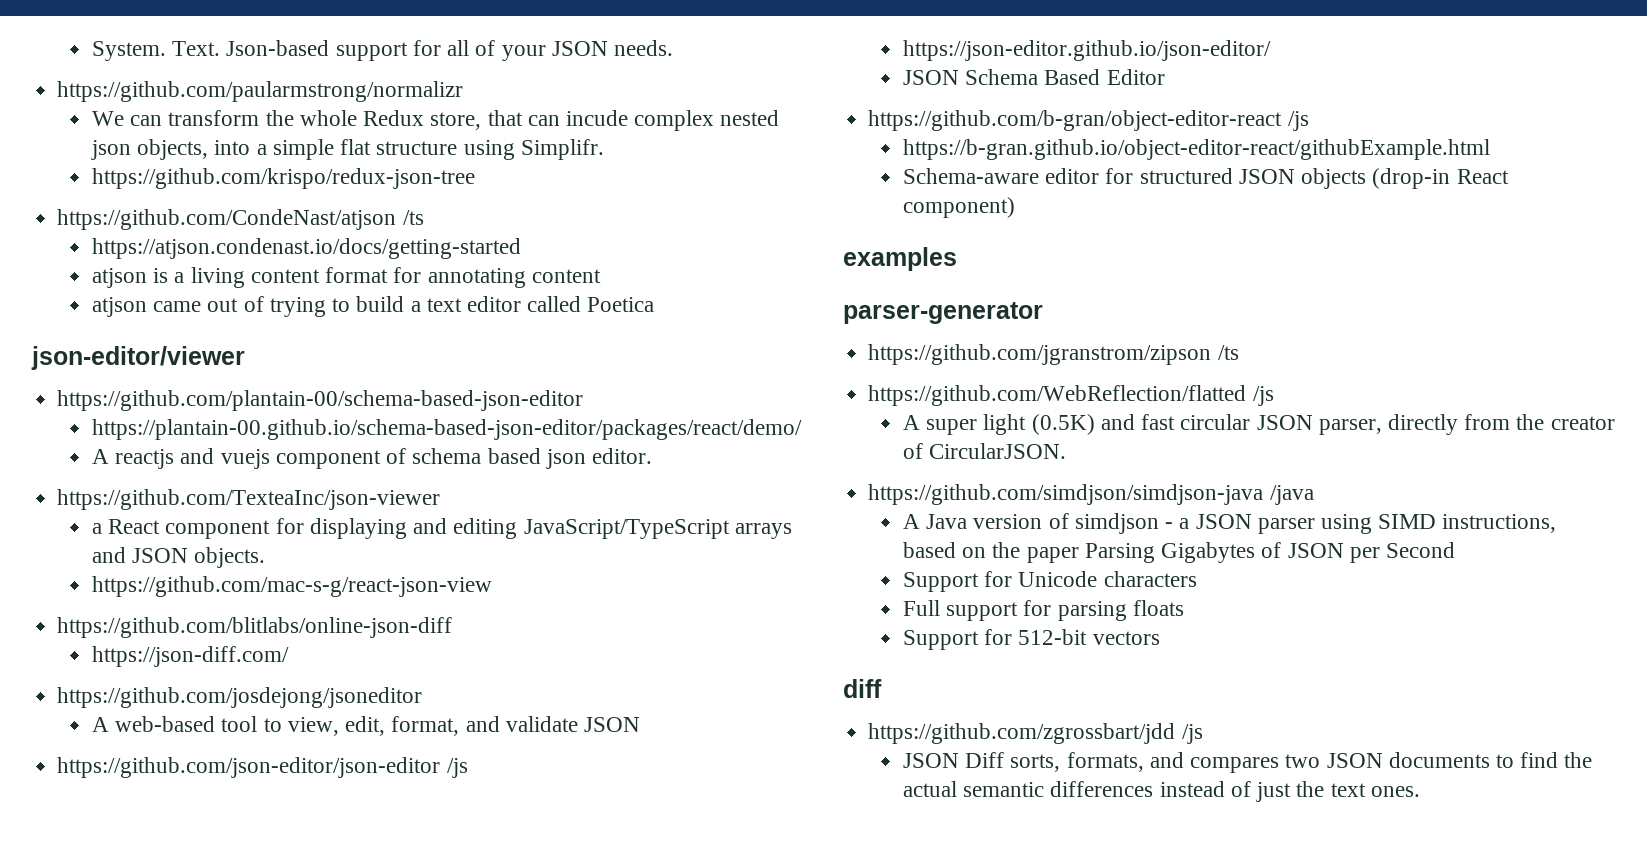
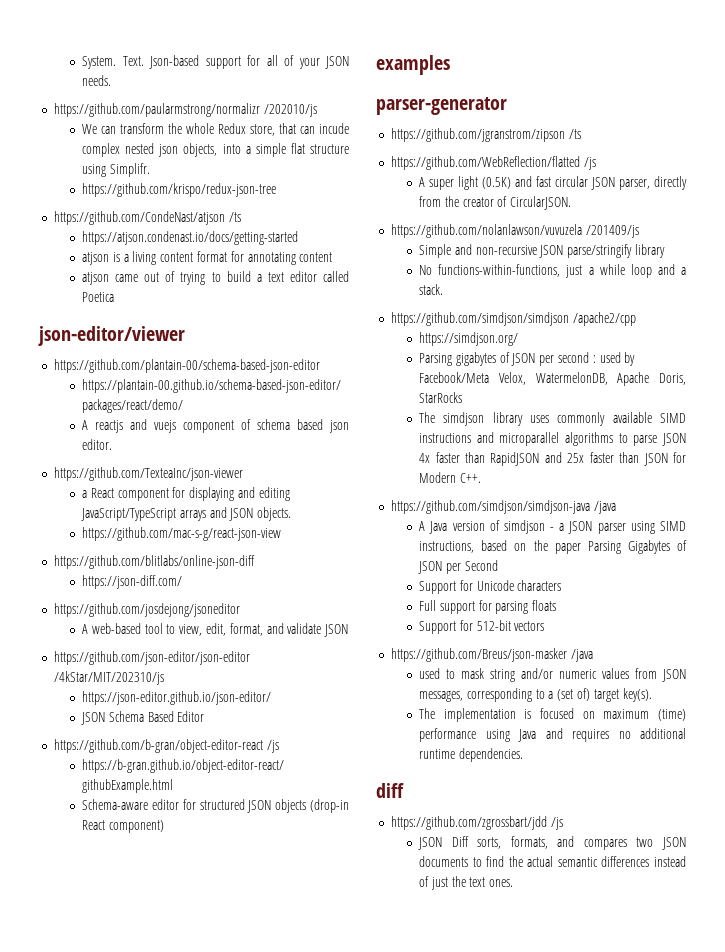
- https://github.com/paularmstrong/normalizr
+ https://github.com/paularmstrong/normalizr /202010/js
- https://github.com/json-editor/json-editor /js
+ https://github.com/json-editor/json-editor /4kStar/MIT/202310/js
+ https://github.com/nolanlawson/vuvuzela /201409/js
+ Simple and non-recursive JSON parse/stringify library
+ No functions-within-functions, just a while loop and a stack.
+ https://github.com/simdjson/simdjson /apache2/cpp
+ https://simdjson.org/
+ Parsing gigabytes of JSON per second : used by Facebook/Meta Velox, WatermelonDB, Apache Doris, StarRocks
+ The simdjson library uses commonly available SIMD instructions and microparallel algorithms to parse JSON 4x faster than RapidJSON and 25x faster than JSON for Modern C++.
+ https://github.com/Breus/json-masker /java
+ used to mask string and/or numeric values from JSON messages, corresponding to a (set of) target key(s).
+ The implementation is focused on maximum (time) performance using Java and requires no additional runtime dependencies.

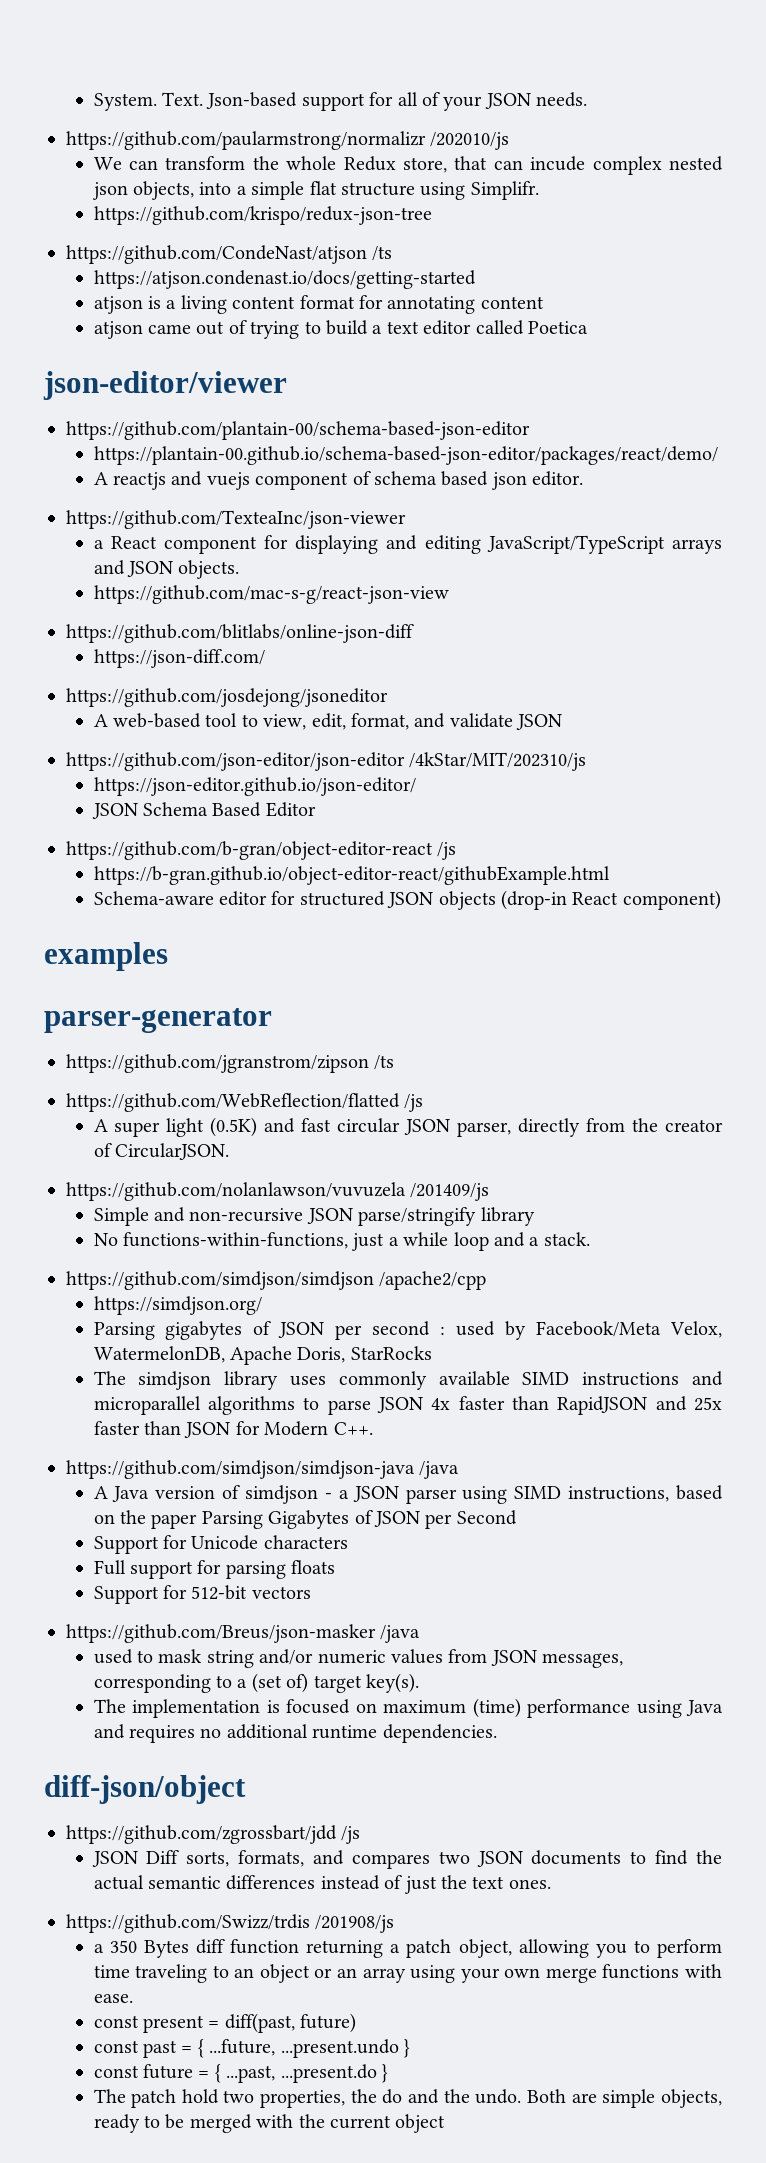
- diff
+ diff-json/object
+ https://github.com/Swizz/trdis /201908/js
+ a 350 Bytes diff function returning a patch object, allowing you to perform time traveling to an object or an array using your own merge functions with ease.
+ const present = diff(past, future)
+ const past = { ...future, ...present.undo }
+ const future = { ...past, ...present.do }
+ The patch hold two properties, the do and the undo. Both are simple objects, ready to be merged with the current object

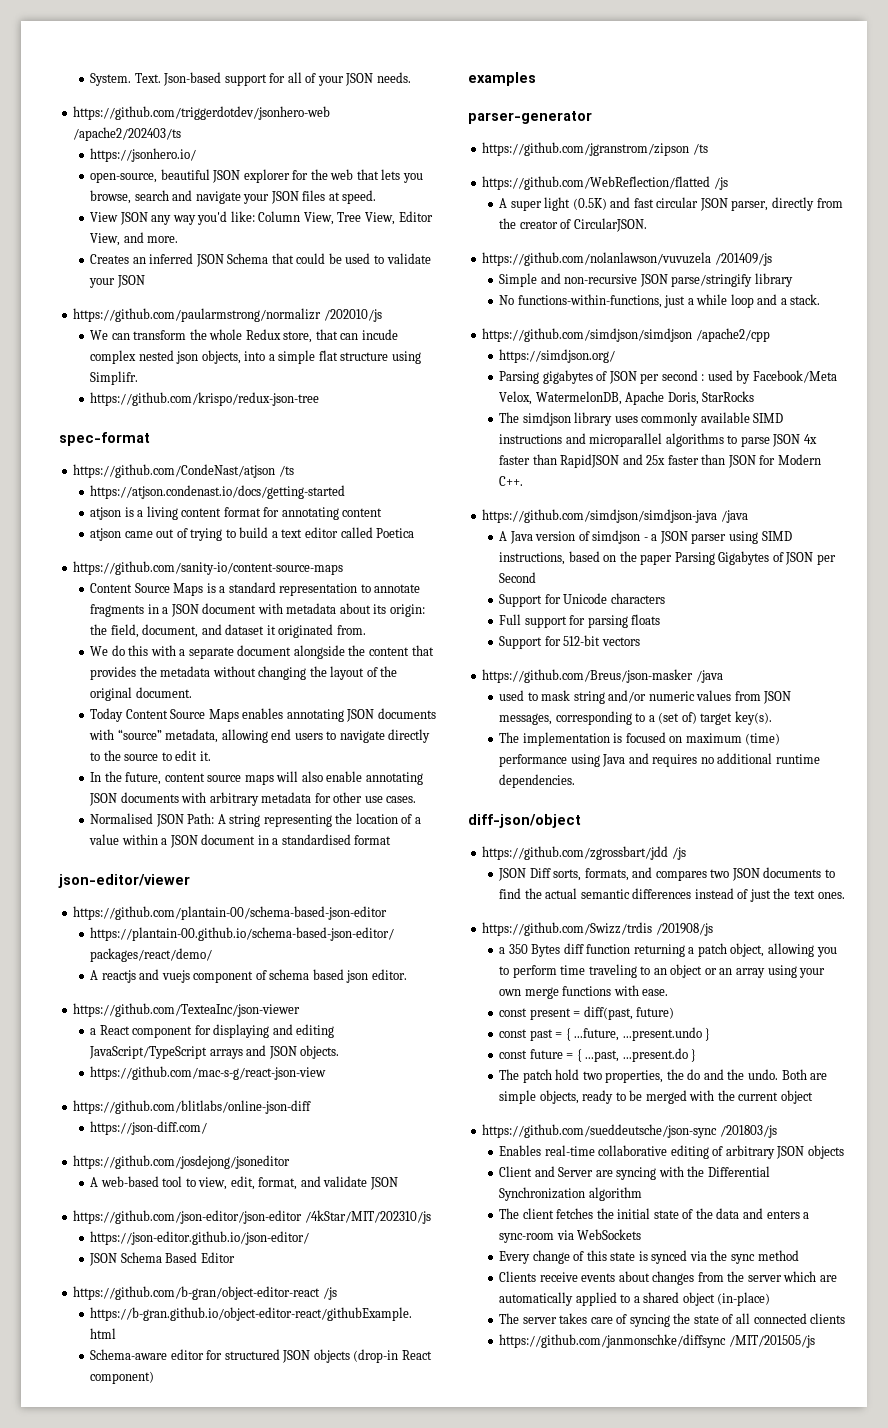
+ https://github.com/triggerdotdev/jsonhero-web /apache2/202403/ts
+ https://jsonhero.io/
+ open-source, beautiful JSON explorer for the web that lets you browse, search and navigate your JSON files at speed.
+ View JSON any way you'd like: Column View, Tree View, Editor View, and more.
+ Creates an inferred JSON Schema that could be used to validate your JSON
+ spec-format
+ https://github.com/sanity-io/content-source-maps
+ Content Source Maps is a standard representation to annotate fragments in a JSON document with metadata about its origin: the field, document, and dataset it originated from.
+ We do this with a separate document alongside the content that provides the metadata without changing the layout of the original document.
+ Today Content Source Maps enables annotating JSON documents with “source” metadata, allowing end users to navigate directly to the source to edit it.
+ In the future, content source maps will also enable annotating JSON documents with arbitrary metadata for other use cases.
+ Normalised JSON Path: A string representing the location of a value within a JSON document in a standardised format
+ https://github.com/sueddeutsche/json-sync /201803/js
+ Enables real-time collaborative editing of arbitrary JSON objects
+ Client and Server are syncing with the Differential Synchronization algorithm
+ The client fetches the initial state of the data and enters a sync-room via WebSockets
+ Every change of this state is synced via the sync method
+ Clients receive events about changes from the server which are automatically applied to a shared object (in-place)
+ The server takes care of syncing the state of all connected clients
+ https://github.com/janmonschke/diffsync /MIT/201505/js

